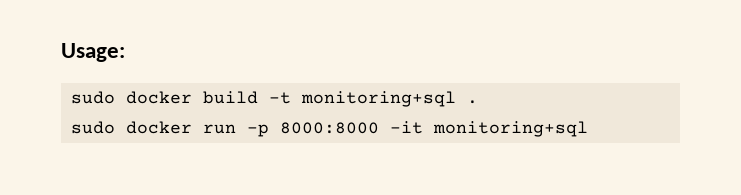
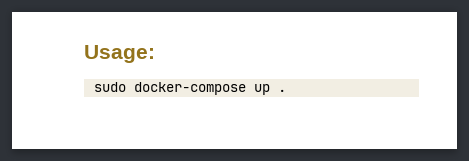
- sudo docker build -t monitoring+sql .
- sudo docker run -p 8000:8000 -it monitoring+sql
+ sudo docker-compose up .

